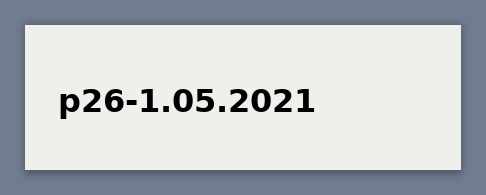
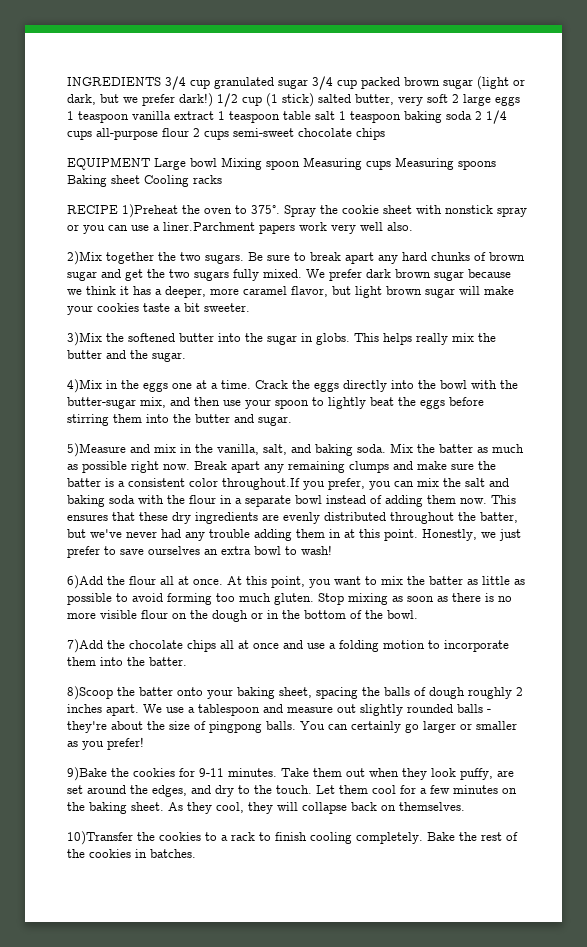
- p26-1.05.2021
+ INGREDIENTS 3/4 cup granulated sugar 3/4 cup packed brown sugar (light or dark, but we prefer dark!) 1/2 cup (1 stick) salted butter, very soft 2 large eggs 1 teaspoon vanilla extract 1 teaspoon table salt 1 teaspoon baking soda 2 1/4 cups all-purpose flour 2 cups semi-sweet chocolate chips
+ EQUIPMENT Large bowl Mixing spoon Measuring cups Measuring spoons Baking sheet Cooling racks
+ RECIPE 1)Preheat the oven to 375°. Spray the cookie sheet with nonstick spray or you can use a liner.Parchment papers work very well also.
+ 2)Mix together the two sugars. Be sure to break apart any hard chunks of brown sugar and get the two sugars fully mixed. We prefer dark brown sugar because we think it has a deeper, more caramel flavor, but light brown sugar will make your cookies taste a bit sweeter.
+ 3)Mix the softened butter into the sugar in globs. This helps really mix the butter and the sugar.
+ 4)Mix in the eggs one at a time. Crack the eggs directly into the bowl with the butter-sugar mix, and then use your spoon to lightly beat the eggs before stirring them into the butter and sugar.
+ 5)Measure and mix in the vanilla, salt, and baking soda. Mix the batter as much as possible right now. Break apart any remaining clumps and make sure the batter is a consistent color throughout.If you prefer, you can mix the salt and baking soda with the flour in a separate bowl instead of adding them now. This ensures that these dry ingredients are evenly distributed throughout the batter, but we've never had any trouble adding them in at this point. Honestly, we just prefer to save ourselves an extra bowl to wash!
+ 6)Add the flour all at once. At this point, you want to mix the batter as little as possible to avoid forming too much gluten. Stop mixing as soon as there is no more visible flour on the dough or in the bottom of the bowl.
+ 7)Add the chocolate chips all at once and use a folding motion to incorporate them into the batter.
+ 8)Scoop the batter onto your baking sheet, spacing the balls of dough roughly 2 inches apart. We use a tablespoon and measure out slightly rounded balls - they're about the size of pingpong balls. You can certainly go larger or smaller as you prefer!
+ 9)Bake the cookies for 9-11 minutes. Take them out when they look puffy, are set around the edges, and dry to the touch. Let them cool for a few minutes on the baking sheet. As they cool, they will collapse back on themselves.
+ 10)Transfer the cookies to a rack to finish cooling completely. Bake the rest of the cookies in batches.

